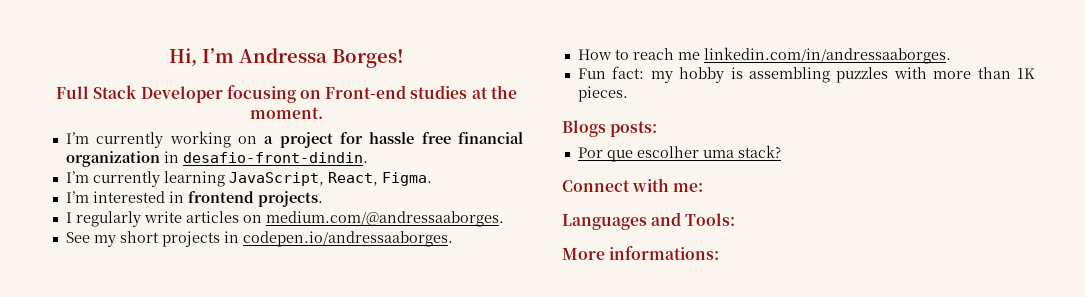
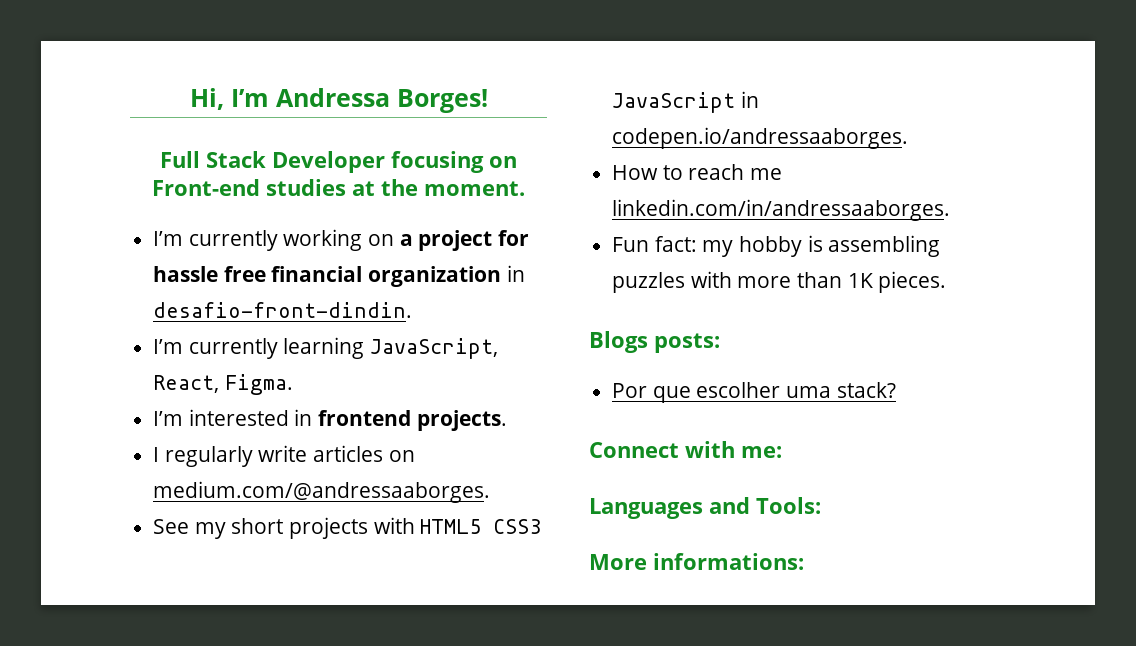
- See my short projects in codepen.io/andressaaborges.
+ See my short projects with HTML5 CSS3 JavaScript in codepen.io/andressaaborges.

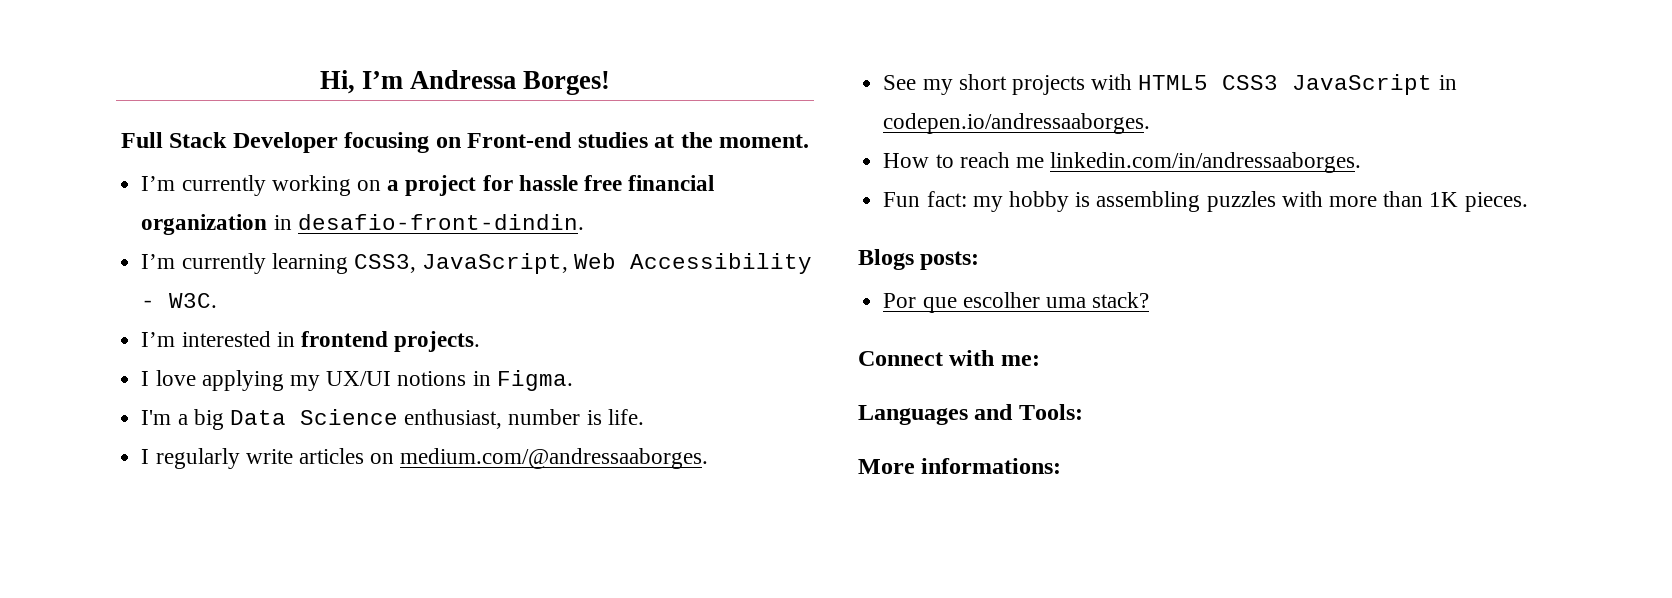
- I’m currently learning JavaScript, React, Figma.
+ I’m currently learning CSS3, JavaScript, Web Accessibility - W3C.
+ I love applying my UX/UI notions in Figma.
+ I'm a big Data Science enthusiast, number is life.

